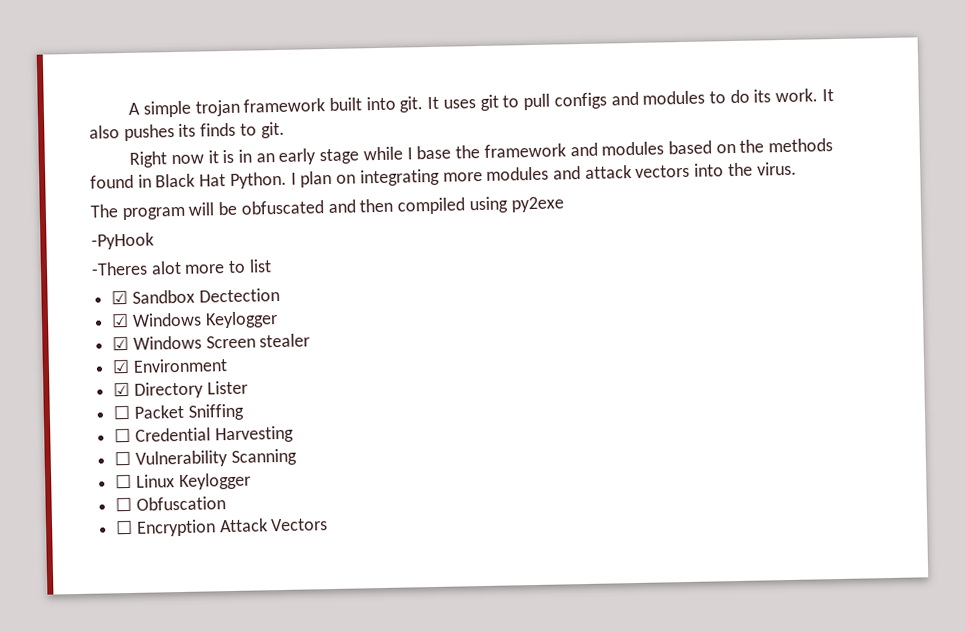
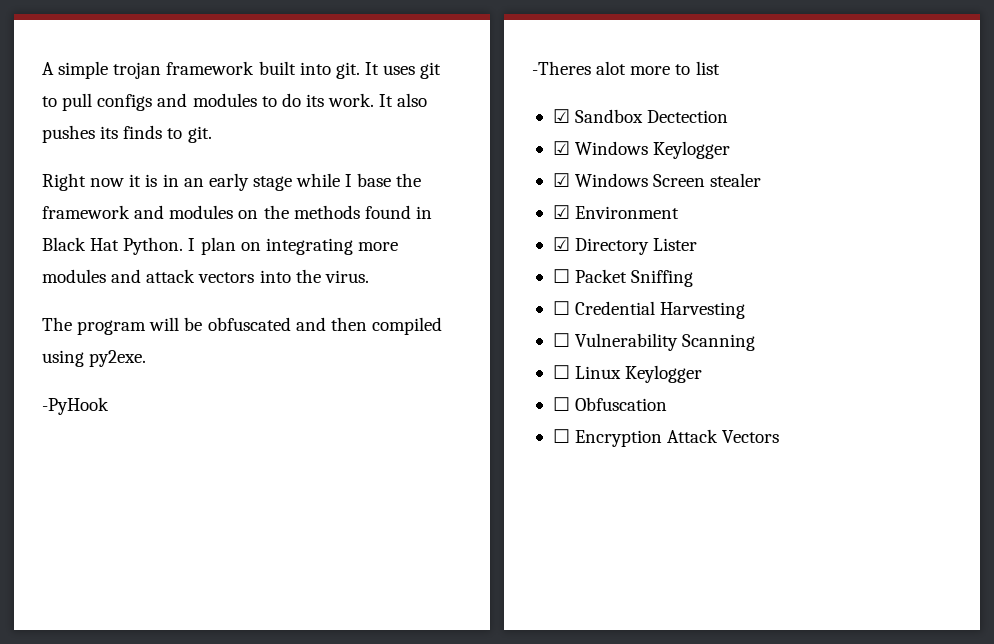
- Right now it is in an early stage while I base the framework and modules based on the methods found in Black Hat Python.
+ Right now it is in an early stage while I base the framework and modules on the methods found in Black Hat Python.
- The program will be obfuscated and then compiled using py2exe
+ The program will be obfuscated and then compiled using py2exe.

